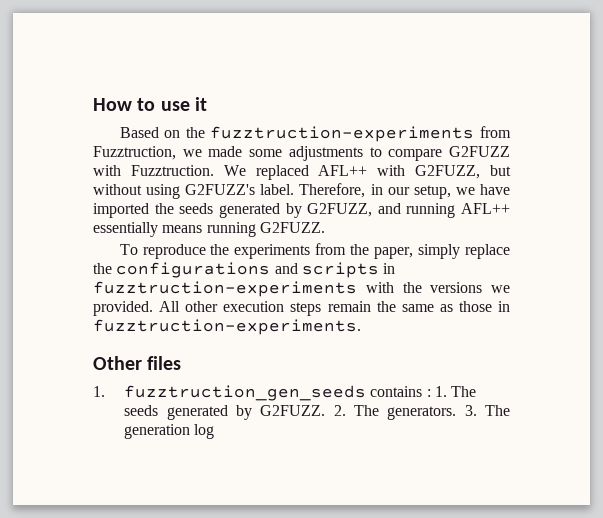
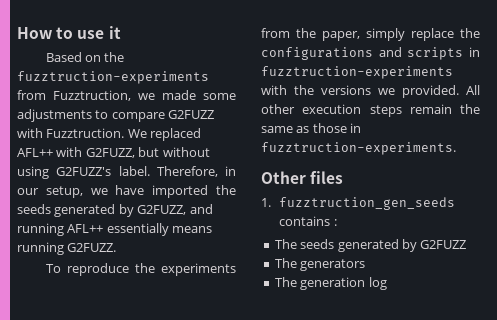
- 1. fuzztruction_gen_seeds contains : 1. The seeds generated by G2FUZZ. 2. The generators. 3. The generation log
+ 1. fuzztruction_gen_seeds contains :
+ The seeds generated by G2FUZZ
+ The generators
+ The generation log

